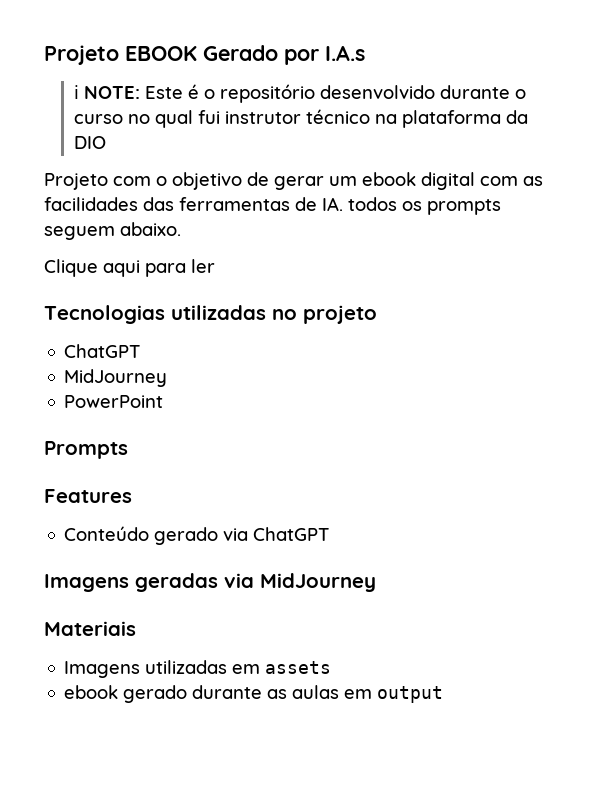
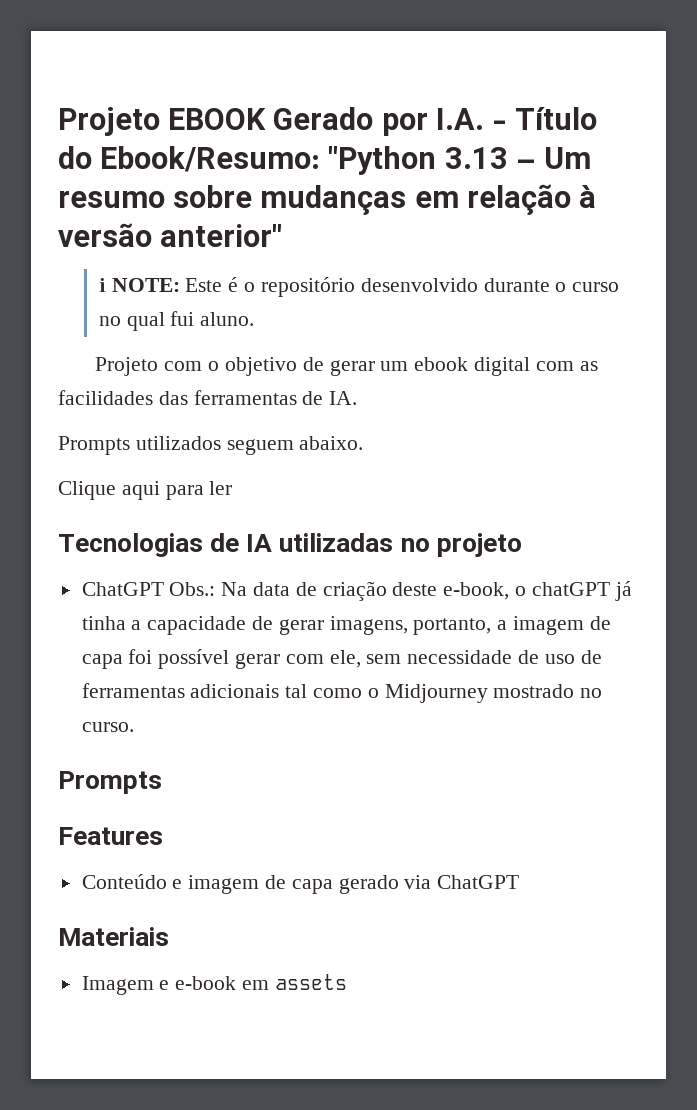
- Projeto EBOOK Gerado por I.A.s
+ Projeto EBOOK Gerado por I.A. - Título do Ebook/Resumo: "Python 3.13 – Um resumo sobre mudanças em relação à versão anterior"
- ℹ NOTE: Este é o repositório desenvolvido durante o curso no qual fui instrutor técnico na plataforma da DIO
+ ℹ NOTE: Este é o repositório desenvolvido durante o curso no qual fui aluno.
- Projeto com o objetivo de gerar um ebook digital com as facilidades das ferramentas de IA. todos os prompts seguem abaixo.
+ Projeto com o objetivo de gerar um ebook digital com as facilidades das ferramentas de IA.
+ Prompts utilizados seguem abaixo.
- Tecnologias utilizadas no projeto
- ChatGPT
- MidJourney
- PowerPoint
+ Tecnologias de IA utilizadas no projeto
+ ChatGPT Obs.: Na data de criação deste e-book, o chatGPT já tinha a capacidade de gerar imagens, portanto, a imagem de capa foi possível gerar com ele, sem necessidade de uso de ferramentas adicionais tal como o Midjourney mostrado no curso.
- Conteúdo gerado via ChatGPT
+ Conteúdo e imagem de capa gerado via ChatGPT
- Imagens geradas via MidJourney
  Materiais
- Imagens utilizadas em assets
- ebook gerado durante as aulas em output
+ Imagem e e-book em assets

